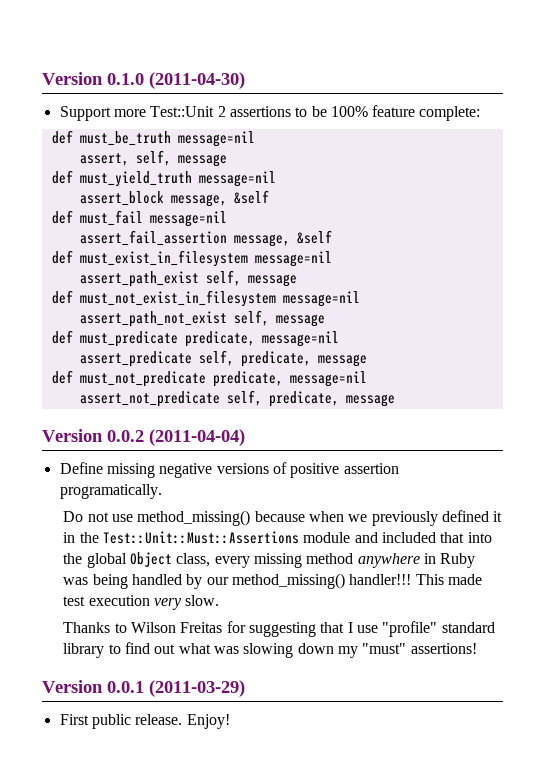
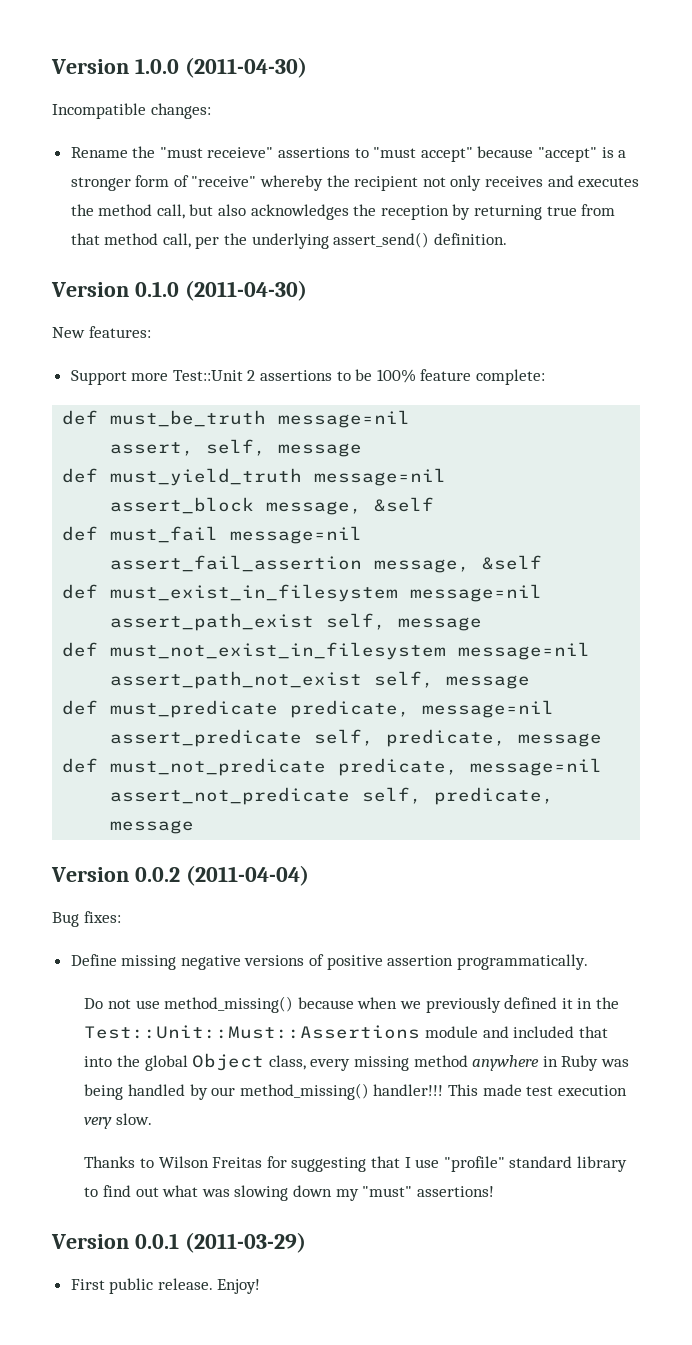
+ Version 1.0.0 (2011-04-30)
+ Incompatible changes:
+ Rename the "must receieve" assertions to "must accept" because "accept" is a stronger form of "receive" whereby the recipient not only receives and executes the method call, but also acknowledges the reception by returning true from that method call, per the underlying assert_send() definition.
+ New features:
+ Bug fixes:
- Define missing negative versions of positive assertion programatically.
+ Define missing negative versions of positive assertion programmatically.

